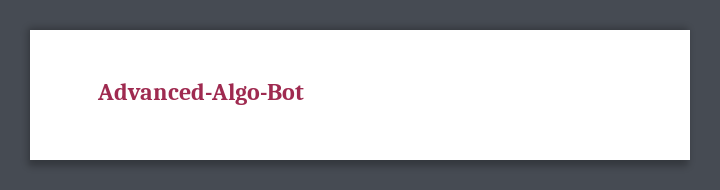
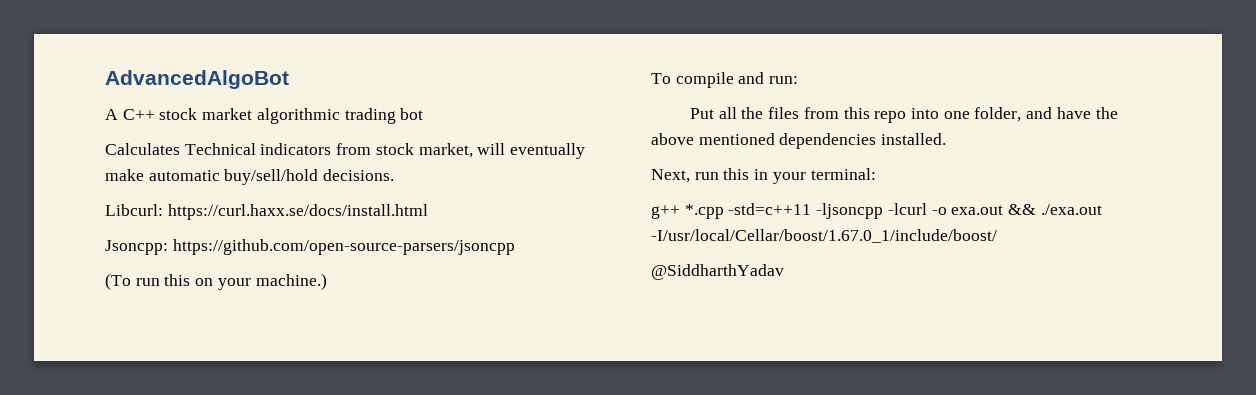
- Advanced-Algo-Bot
+ AdvancedAlgoBot
+ A C++ stock market algorithmic trading bot
+ Calculates Technical indicators from stock market, will eventually make automatic buy/sell/hold decisions.
+ Libcurl: https://curl.haxx.se/docs/install.html
+ Jsoncpp: https://github.com/open-source-parsers/jsoncpp
+ (To run this on your machine.)
+ To compile and run:
+ Put all the files from this repo into one folder, and have the above mentioned dependencies installed.
+ Next, run this in your terminal:
+ g++ *.cpp -std=c++11 -ljsoncpp -lcurl -o exa.out && ./exa.out -I/usr/local/Cellar/boost/1.67.0_1/include/boost/
+ @SiddharthYadav

